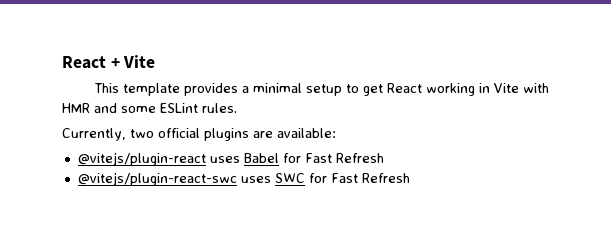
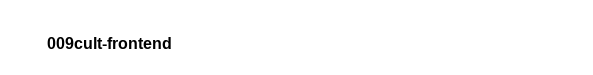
- React + Vite
- This template provides a minimal setup to get React working in Vite with HMR and some ESLint rules.
- Currently, two official plugins are available:
- @vitejs/plugin-react uses Babel for Fast Refresh
- @vitejs/plugin-react-swc uses SWC for Fast Refresh
+ 009cult-frontend

